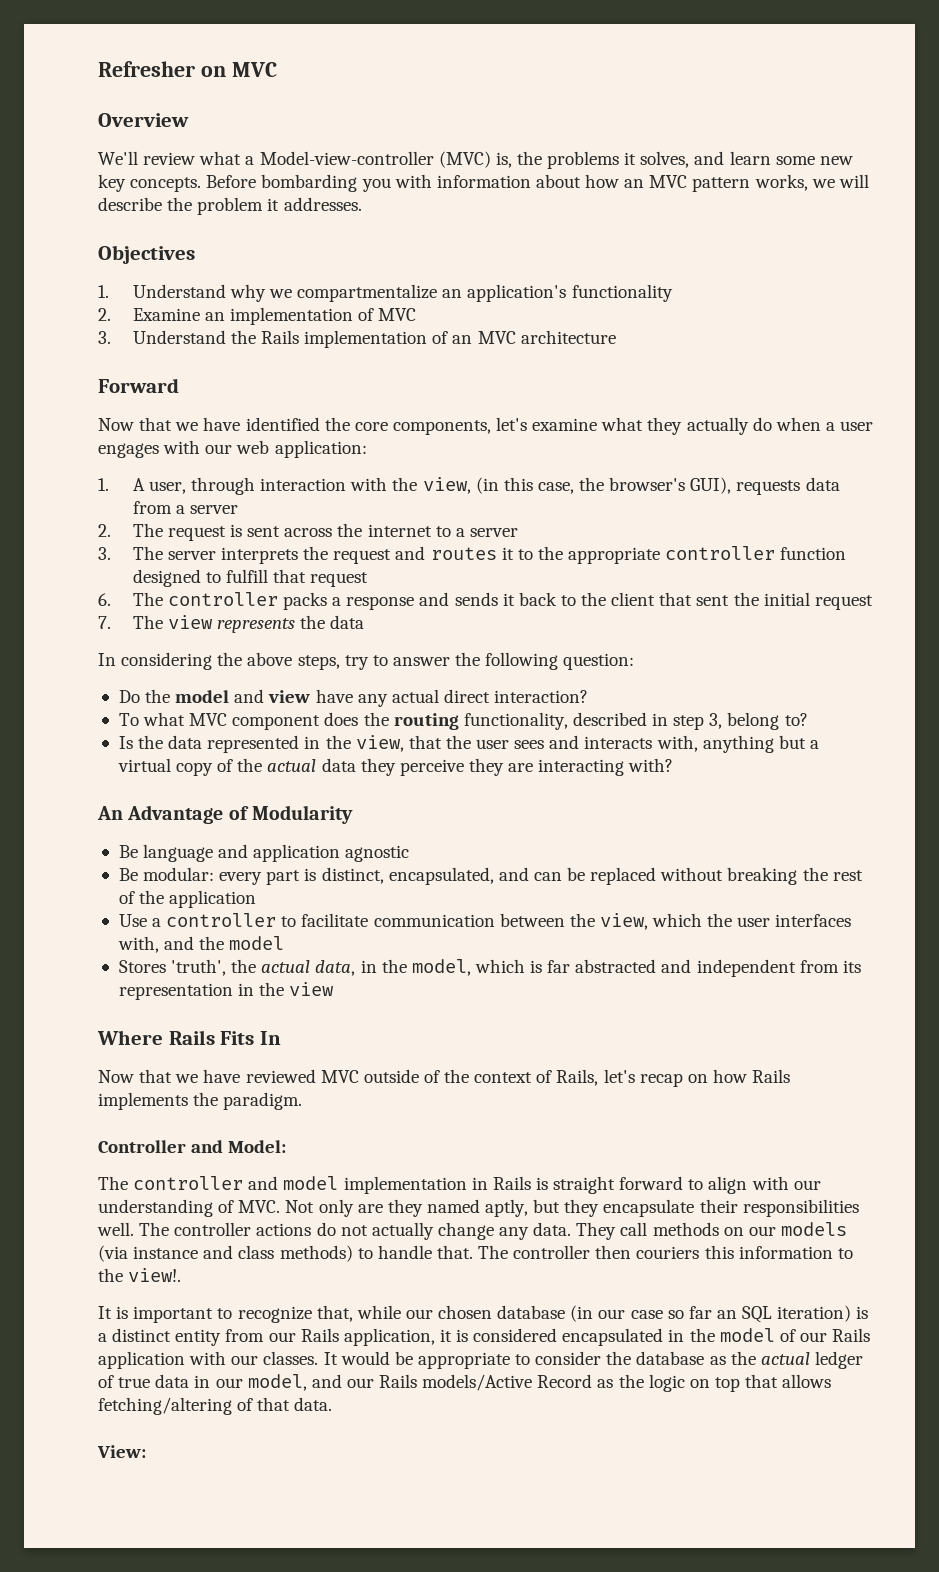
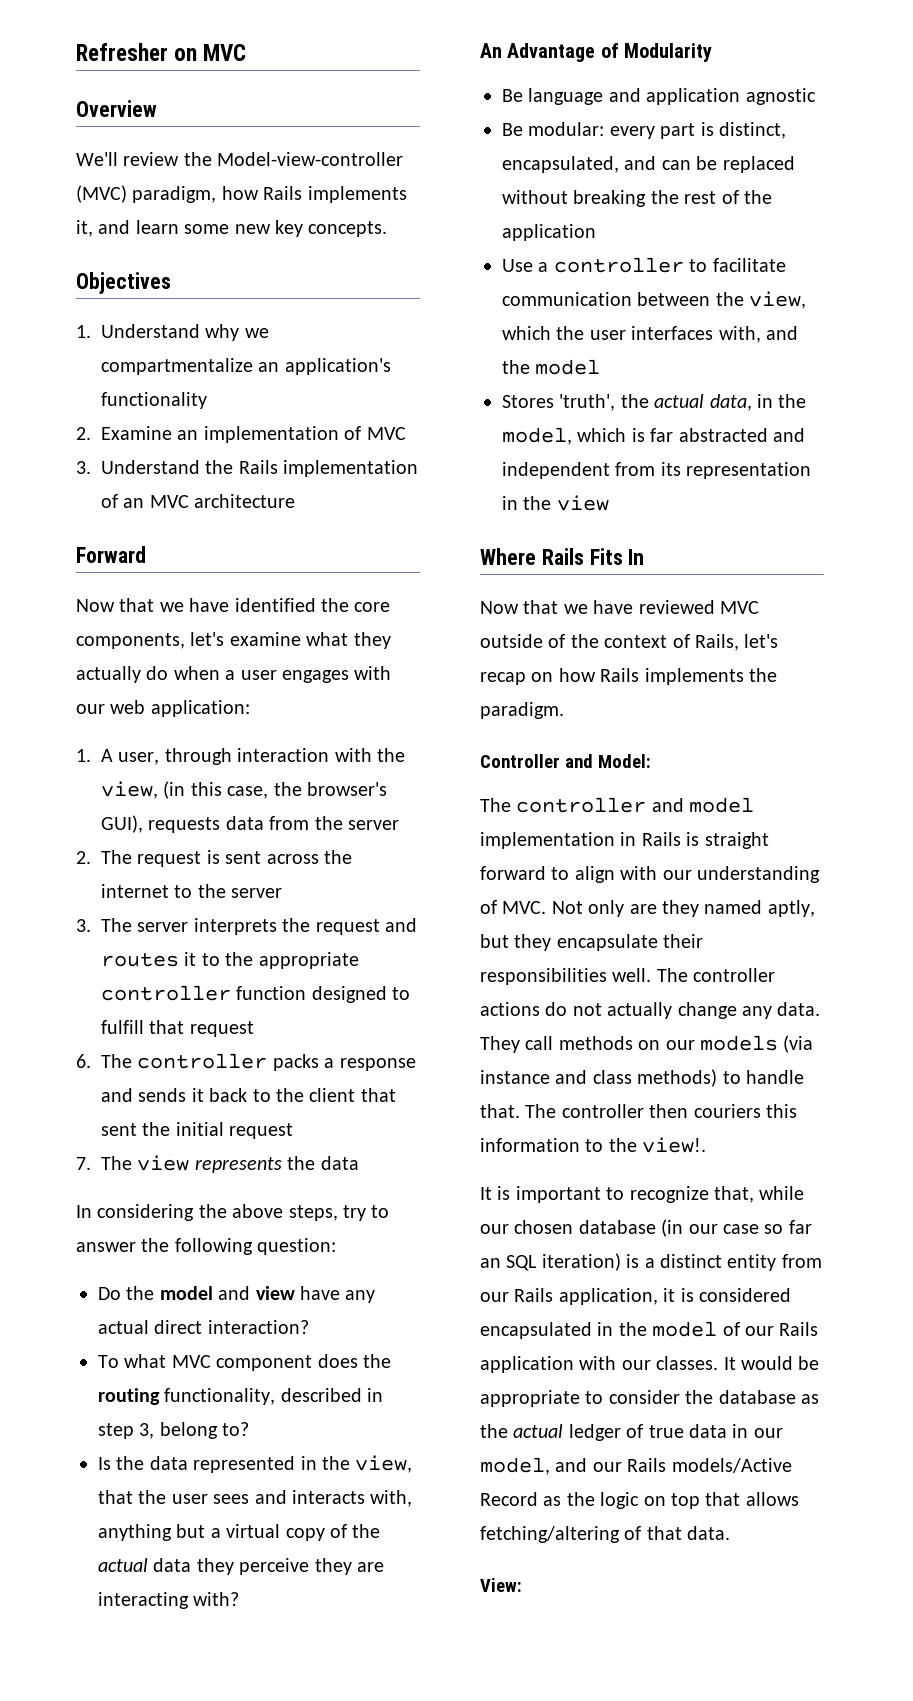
- We'll review what a Model-view-controller (MVC) is, the problems it solves, and learn some new key concepts. Before bombarding you with information about how an MVC pattern works, we will describe the problem it addresses.
+ We'll review the Model-view-controller (MVC) paradigm, how Rails implements it, and learn some new key concepts.
- 1. A user, through interaction with the view, (in this case, the browser's GUI), requests data from a server
+ 1. A user, through interaction with the view, (in this case, the browser's GUI), requests data from the server
- 2. The request is sent across the internet to a server
+ 2. The request is sent across the internet to the server

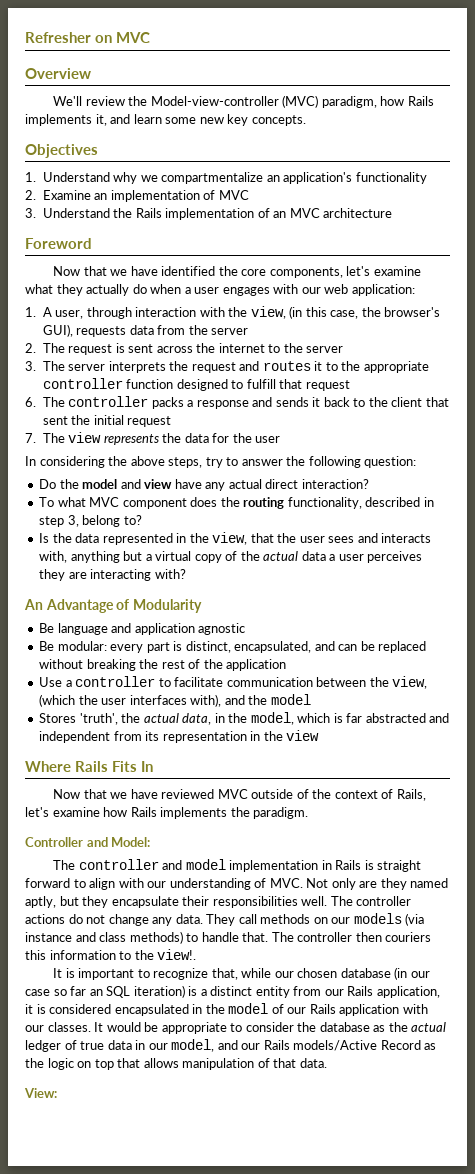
- Forward
+ Foreword
- 7. The view represents the data
+ 7. The view represents the data for the user
- Is the data represented in the view, that the user sees and interacts with, anything but a virtual copy of the actual data they perceive they are interacting with?
+ Is the data represented in the view, that the user sees and interacts with, anything but a virtual copy of the actual data a user perceives they are interacting with?
- Use a controller to facilitate communication between the view, which the user interfaces with, and the model
+ Use a controller to facilitate communication between the view, (which the user interfaces with), and the model
- Now that we have reviewed MVC outside of the context of Rails, let's recap on how Rails implements the paradigm.
+ Now that we have reviewed MVC outside of the context of Rails, let's examine how Rails implements the paradigm.
- The controller actions do not actually change any data.
+ The controller actions do not change any data.
- It would be appropriate to consider the database as the actual ledger of true data in our model, and our Rails models/Active Record as the logic on top that allows fetching/altering of that data.
+ It would be appropriate to consider the database as the actual ledger of true data in our model, and our Rails models/Active Record as the logic on top that allows manipulation of that data.

